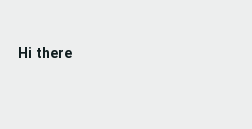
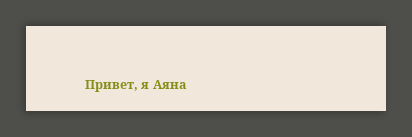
- Hi there
+ Привет, я Аяна

